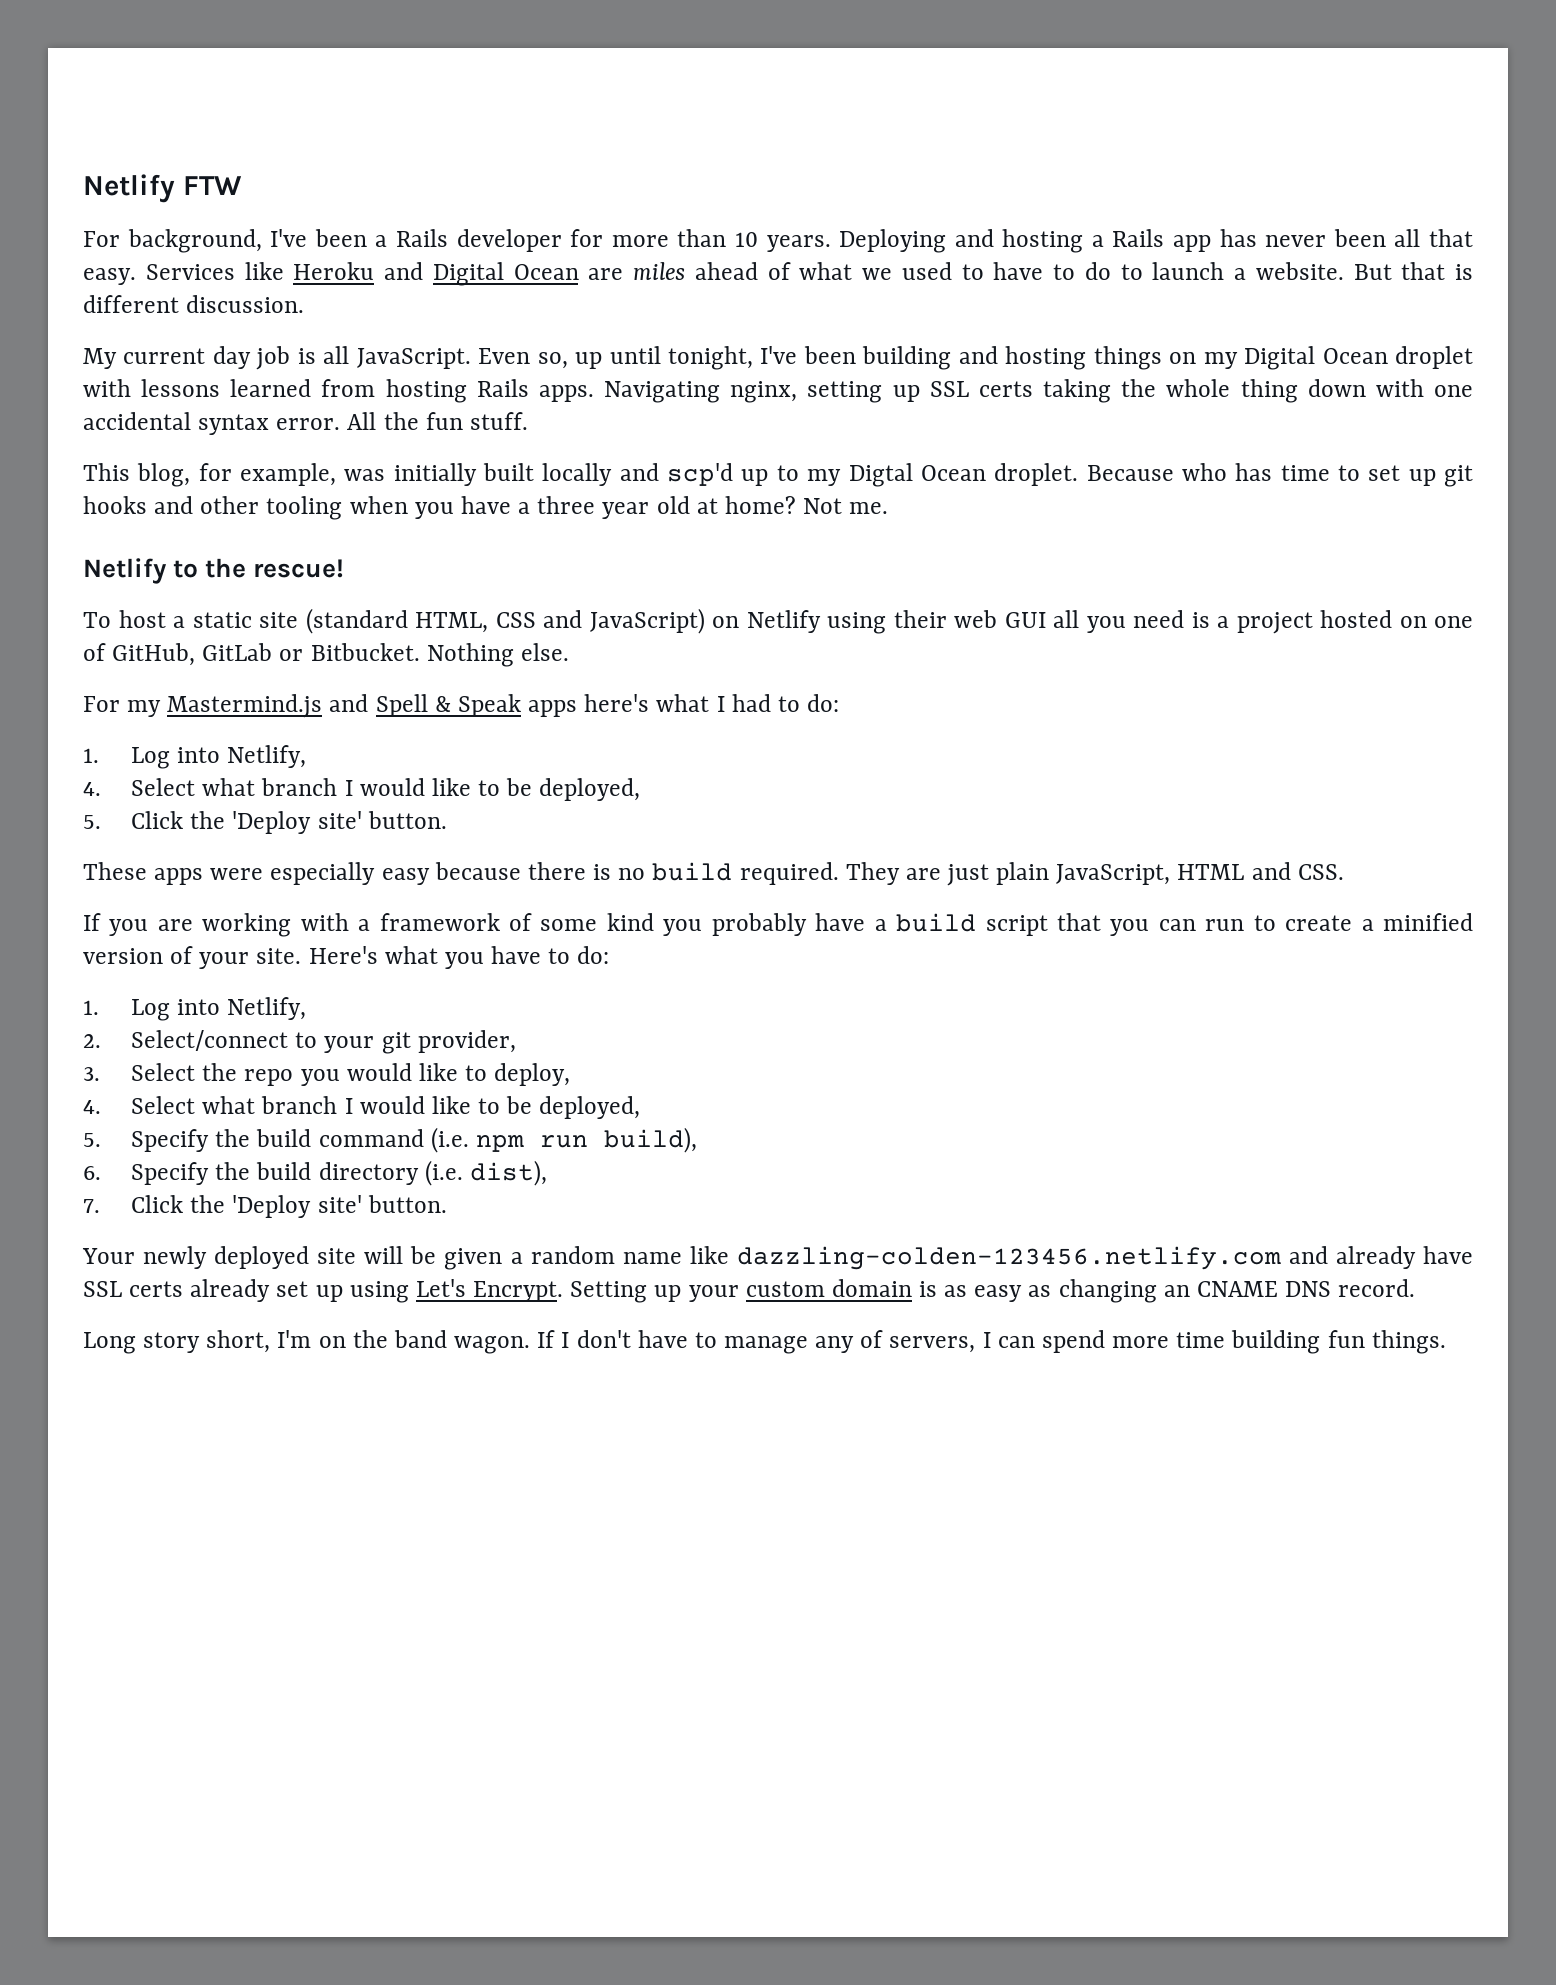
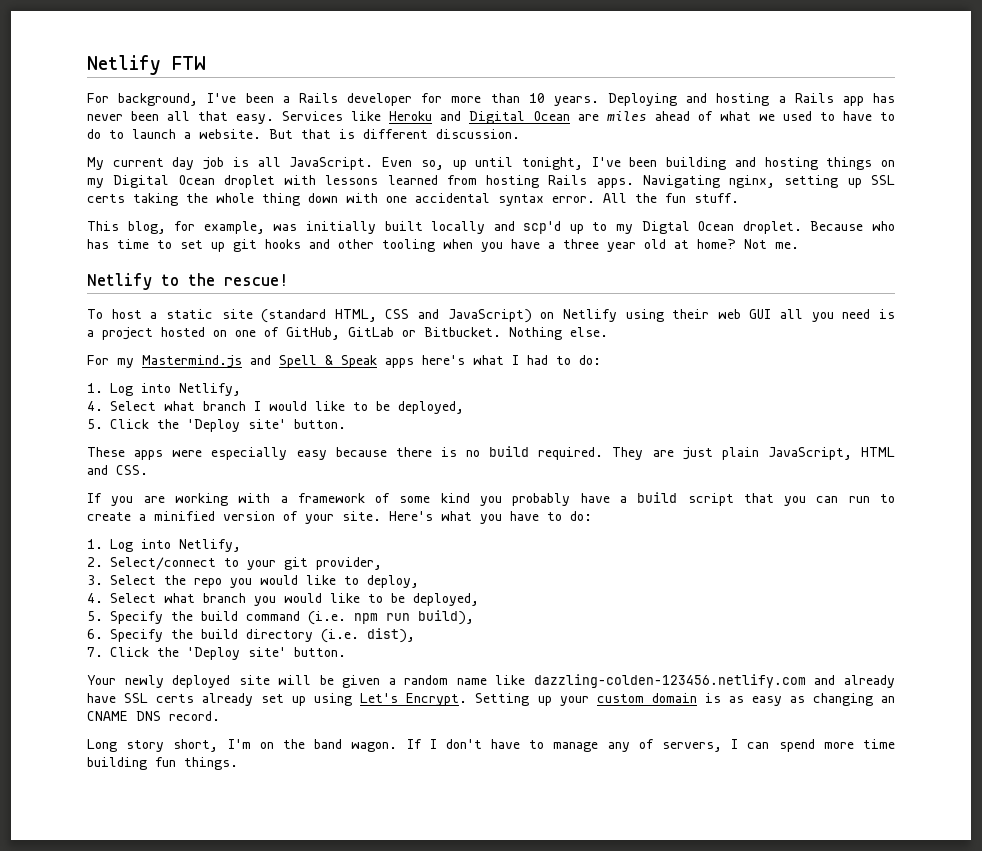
  3. Select the repo you would like to deploy,
- 4. Select what branch I would like to be deployed,
+ 4. Select what branch you would like to be deployed,

